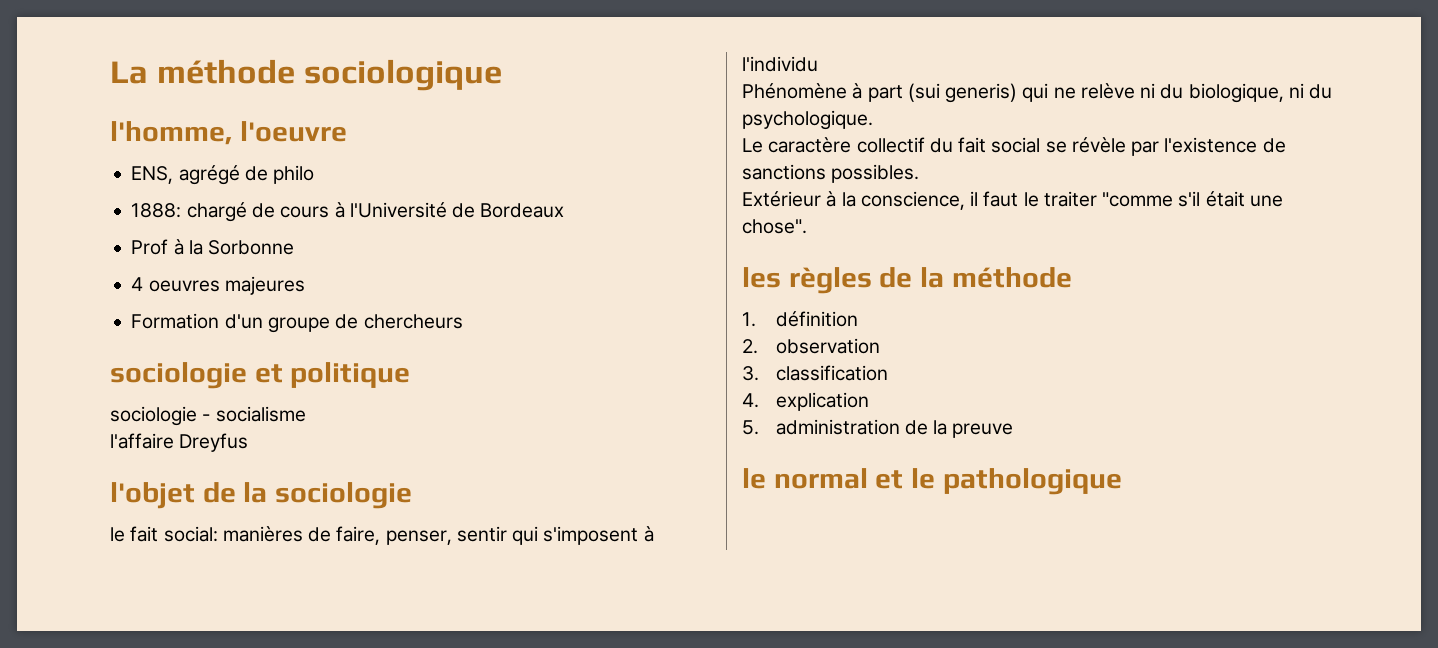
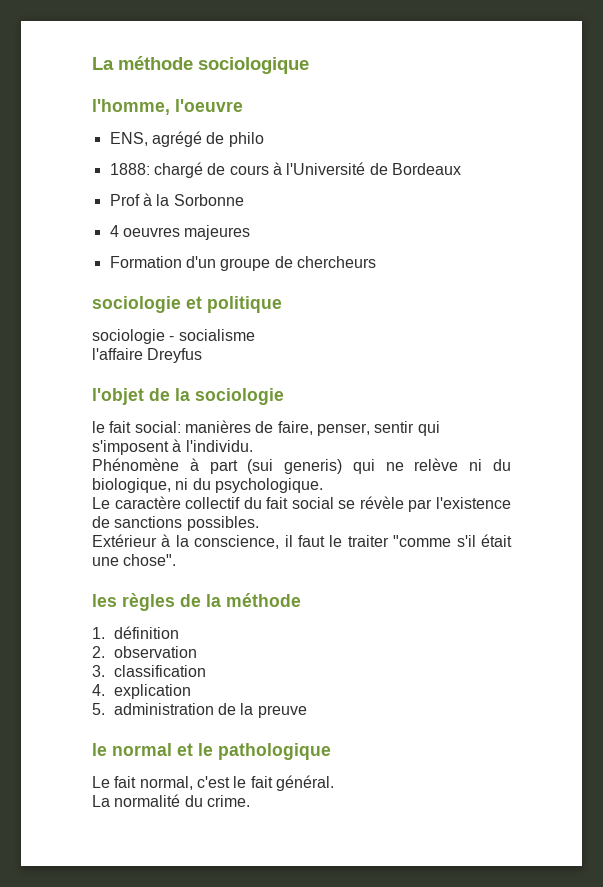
- le fait social: manières de faire, penser, sentir qui s'imposent à l'individu
+ le fait social: manières de faire, penser, sentir qui s'imposent à l'individu.
+ Le fait normal, c'est le fait général.
+ La normalité du crime.

